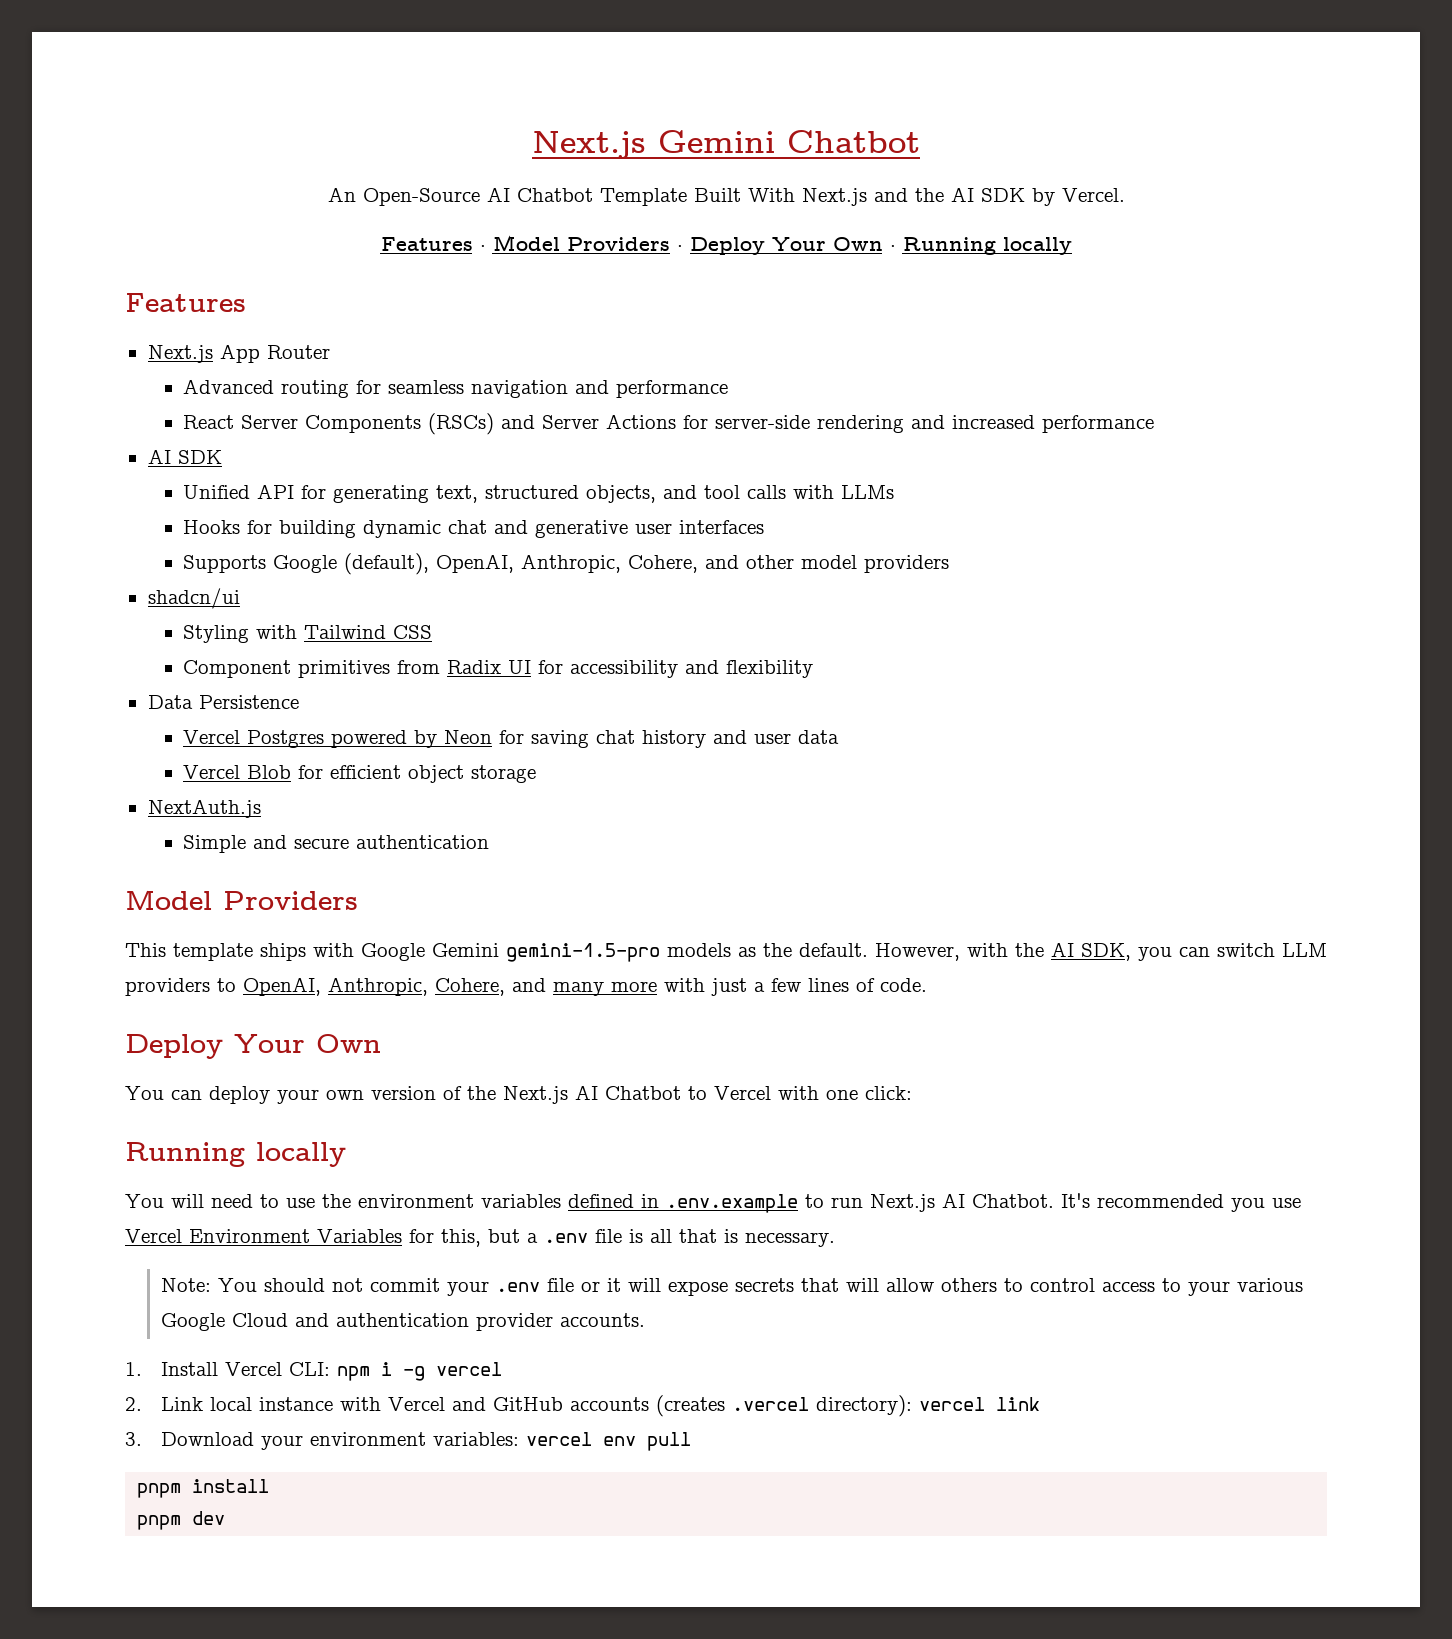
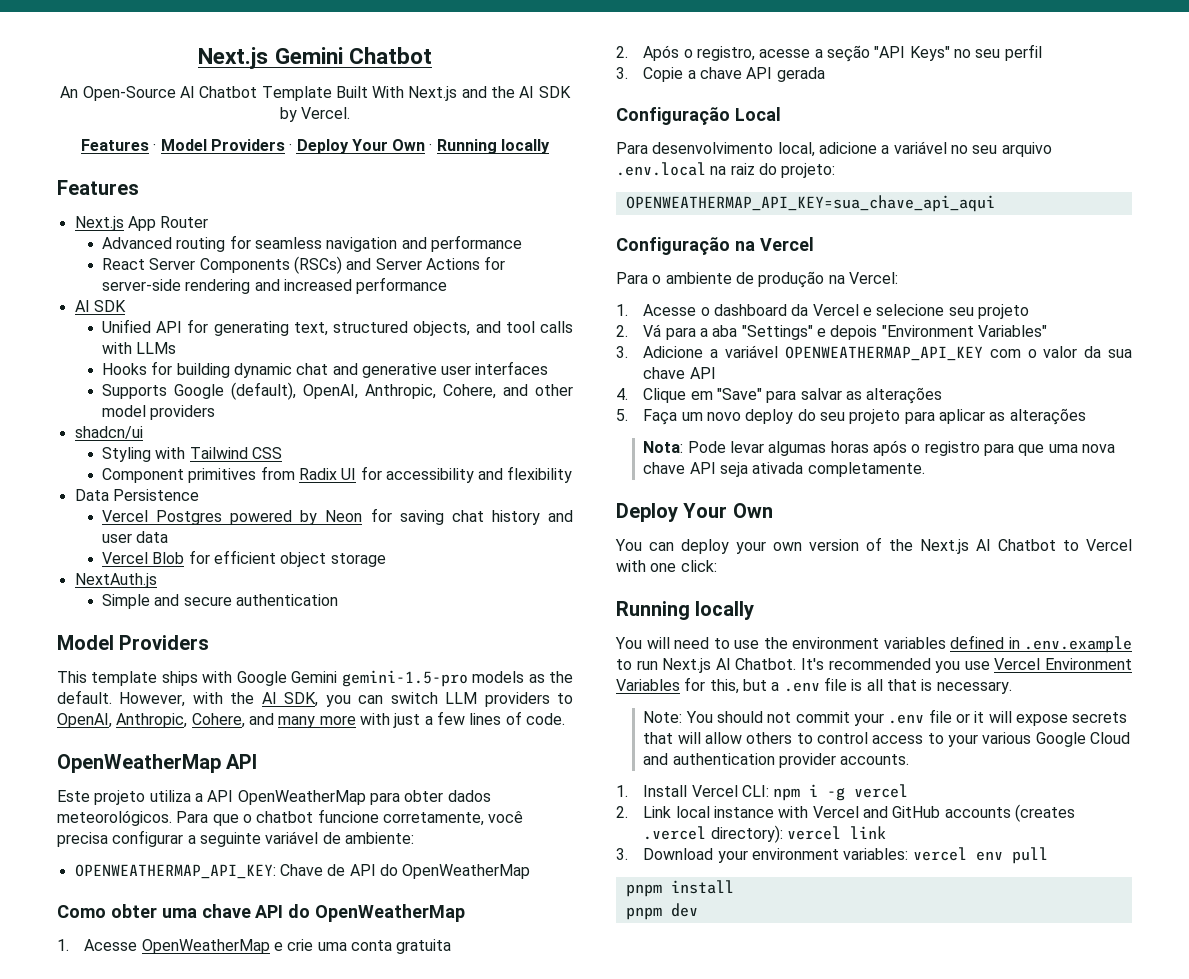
+ OpenWeatherMap API
+ Este projeto utiliza a API OpenWeatherMap para obter dados meteorológicos. Para que o chatbot funcione corretamente, você precisa configurar a seguinte variável de ambiente:
+ OPENWEATHERMAP_API_KEY: Chave de API do OpenWeatherMap
+ Como obter uma chave API do OpenWeatherMap
+ 1. Acesse OpenWeatherMap e crie uma conta gratuita
+ 2. Após o registro, acesse a seção "API Keys" no seu perfil
+ 3. Copie a chave API gerada
+ Configuração Local
+ Para desenvolvimento local, adicione a variável no seu arquivo .env.local na raiz do projeto:
+ OPENWEATHERMAP_API_KEY=sua_chave_api_aqui
+ Configuração na Vercel
+ Para o ambiente de produção na Vercel:
+ 1. Acesse o dashboard da Vercel e selecione seu projeto
+ 2. Vá para a aba "Settings" e depois "Environment Variables"
+ 3. Adicione a variável OPENWEATHERMAP_API_KEY com o valor da sua chave API
+ 4. Clique em "Save" para salvar as alterações
+ 5. Faça um novo deploy do seu projeto para aplicar as alterações
+ Nota: Pode levar algumas horas após o registro para que uma nova chave API seja ativada completamente.

